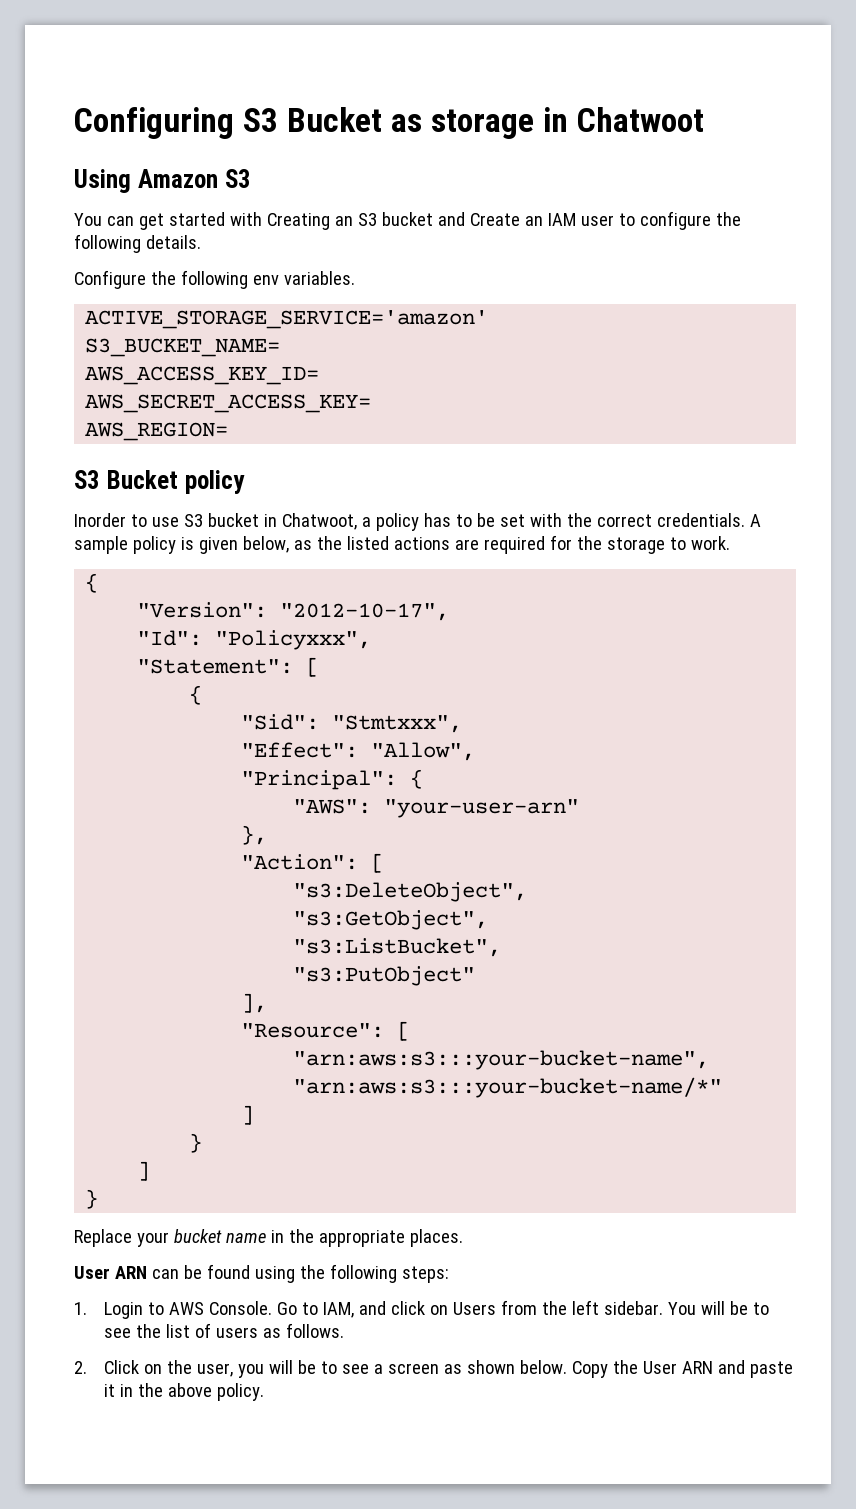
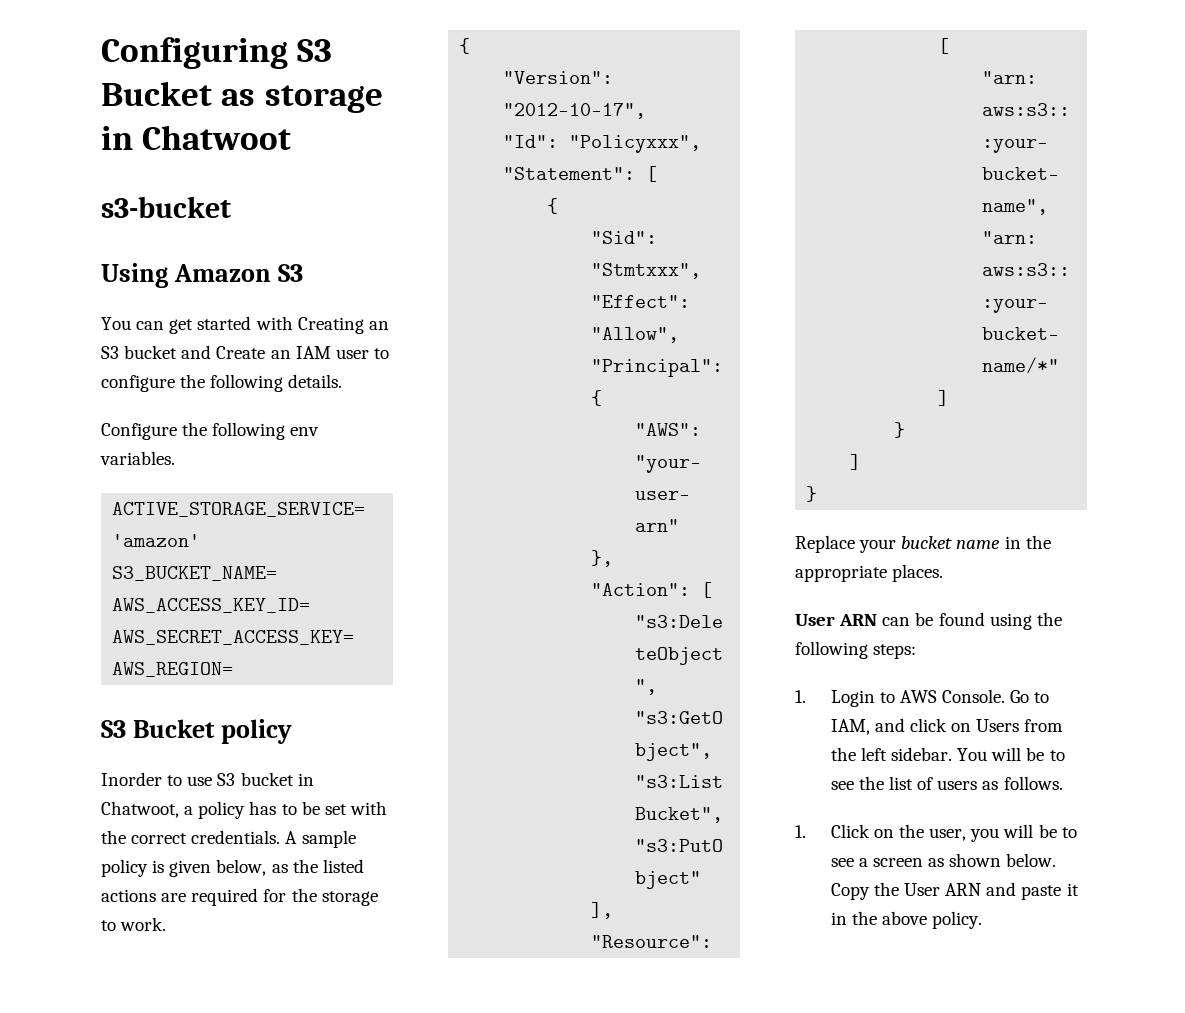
+ s3-bucket
- 2. Click on the user, you will be to see a screen as shown below.
+ 1. Click on the user, you will be to see a screen as shown below.

